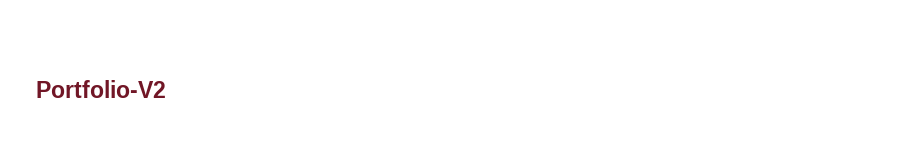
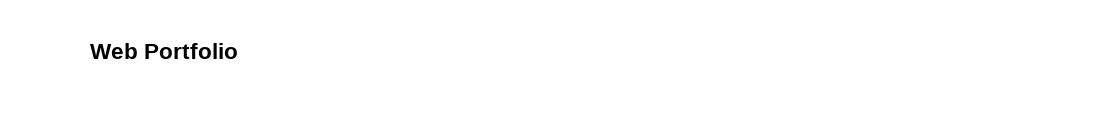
- Portfolio-V2
+ Web Portfolio

